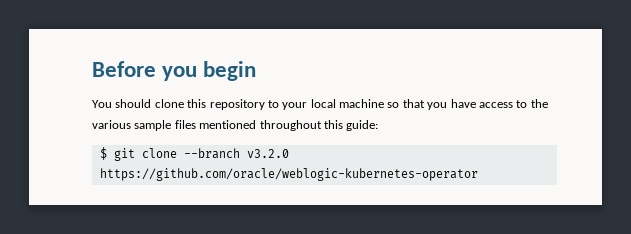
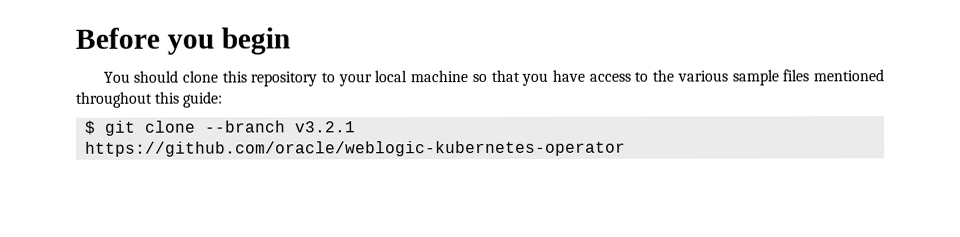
- $ git clone --branch v3.2.0 https://github.com/oracle/weblogic-kubernetes-operator
+ $ git clone --branch v3.2.1 https://github.com/oracle/weblogic-kubernetes-operator

